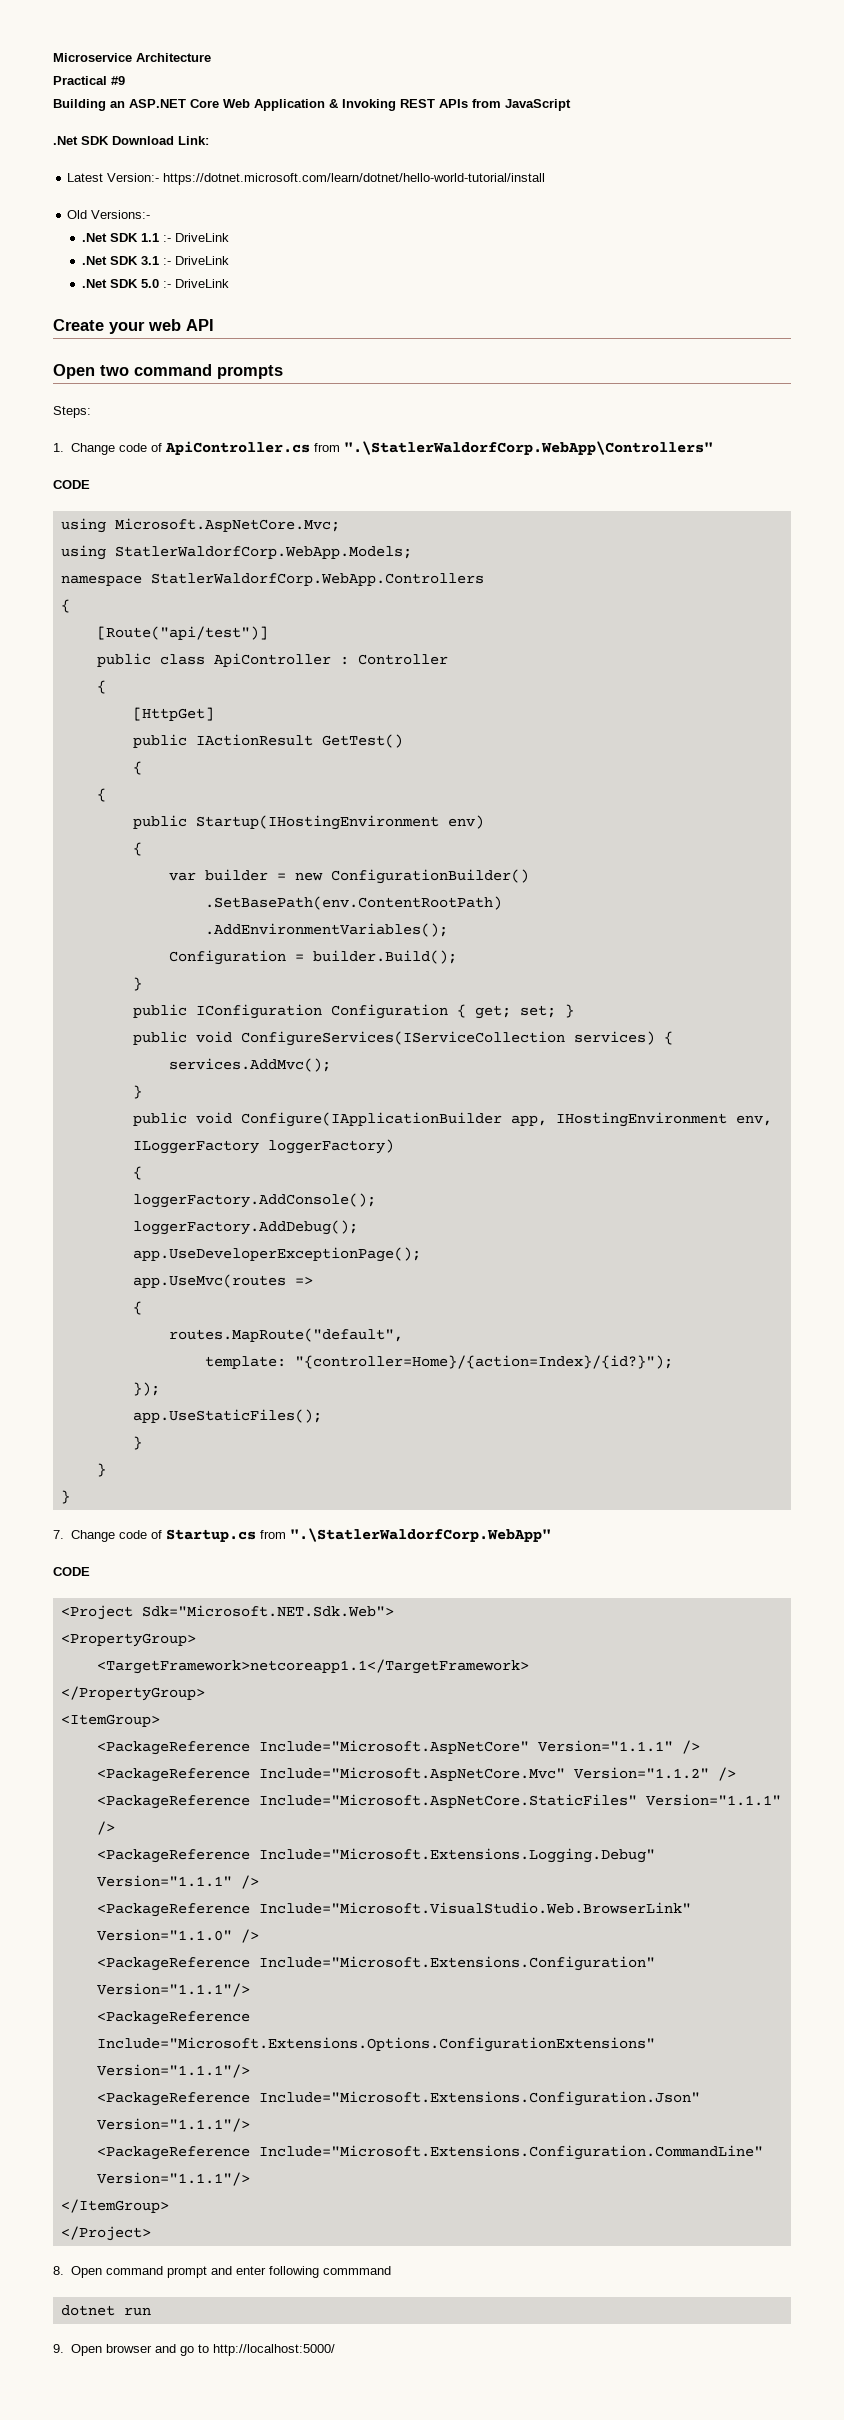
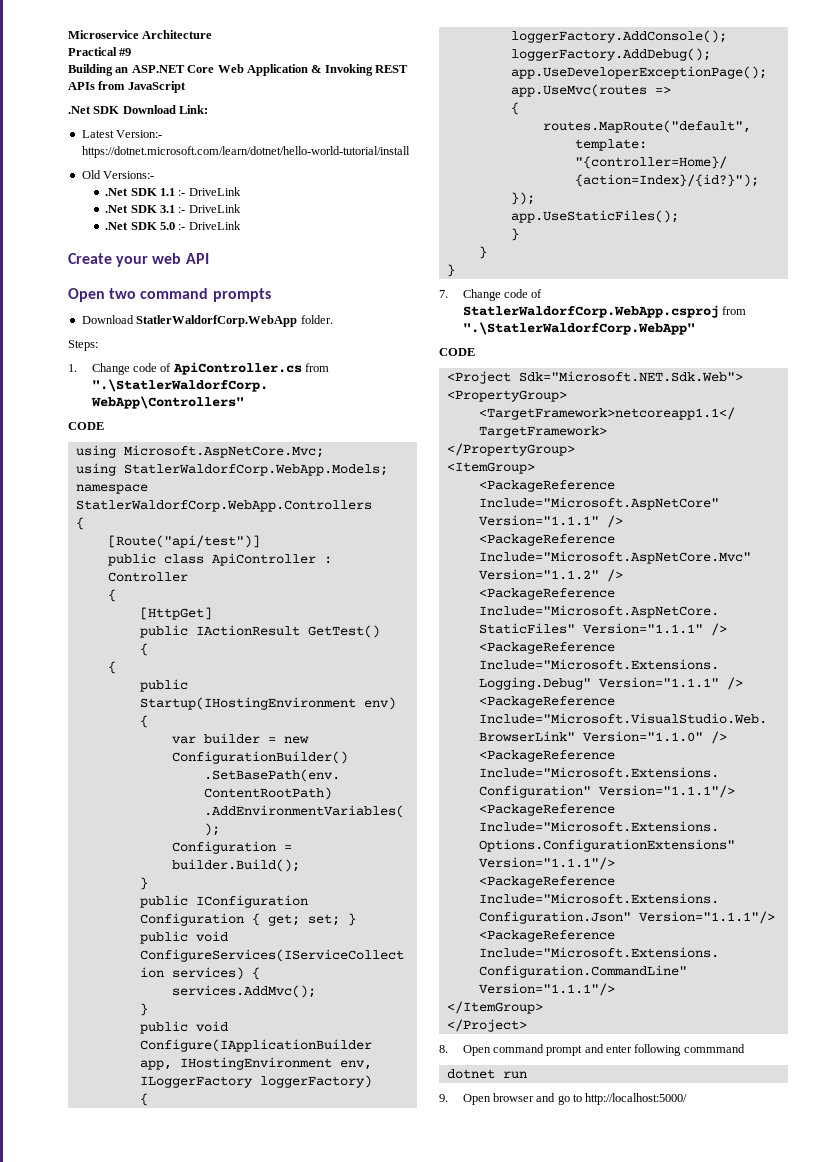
+ Download StatlerWaldorfCorp.WebApp folder.
- 7. Change code of Startup.cs from ".\StatlerWaldorfCorp.WebApp"
+ 7. Change code of StatlerWaldorfCorp.WebApp.csproj from ".\StatlerWaldorfCorp.WebApp"

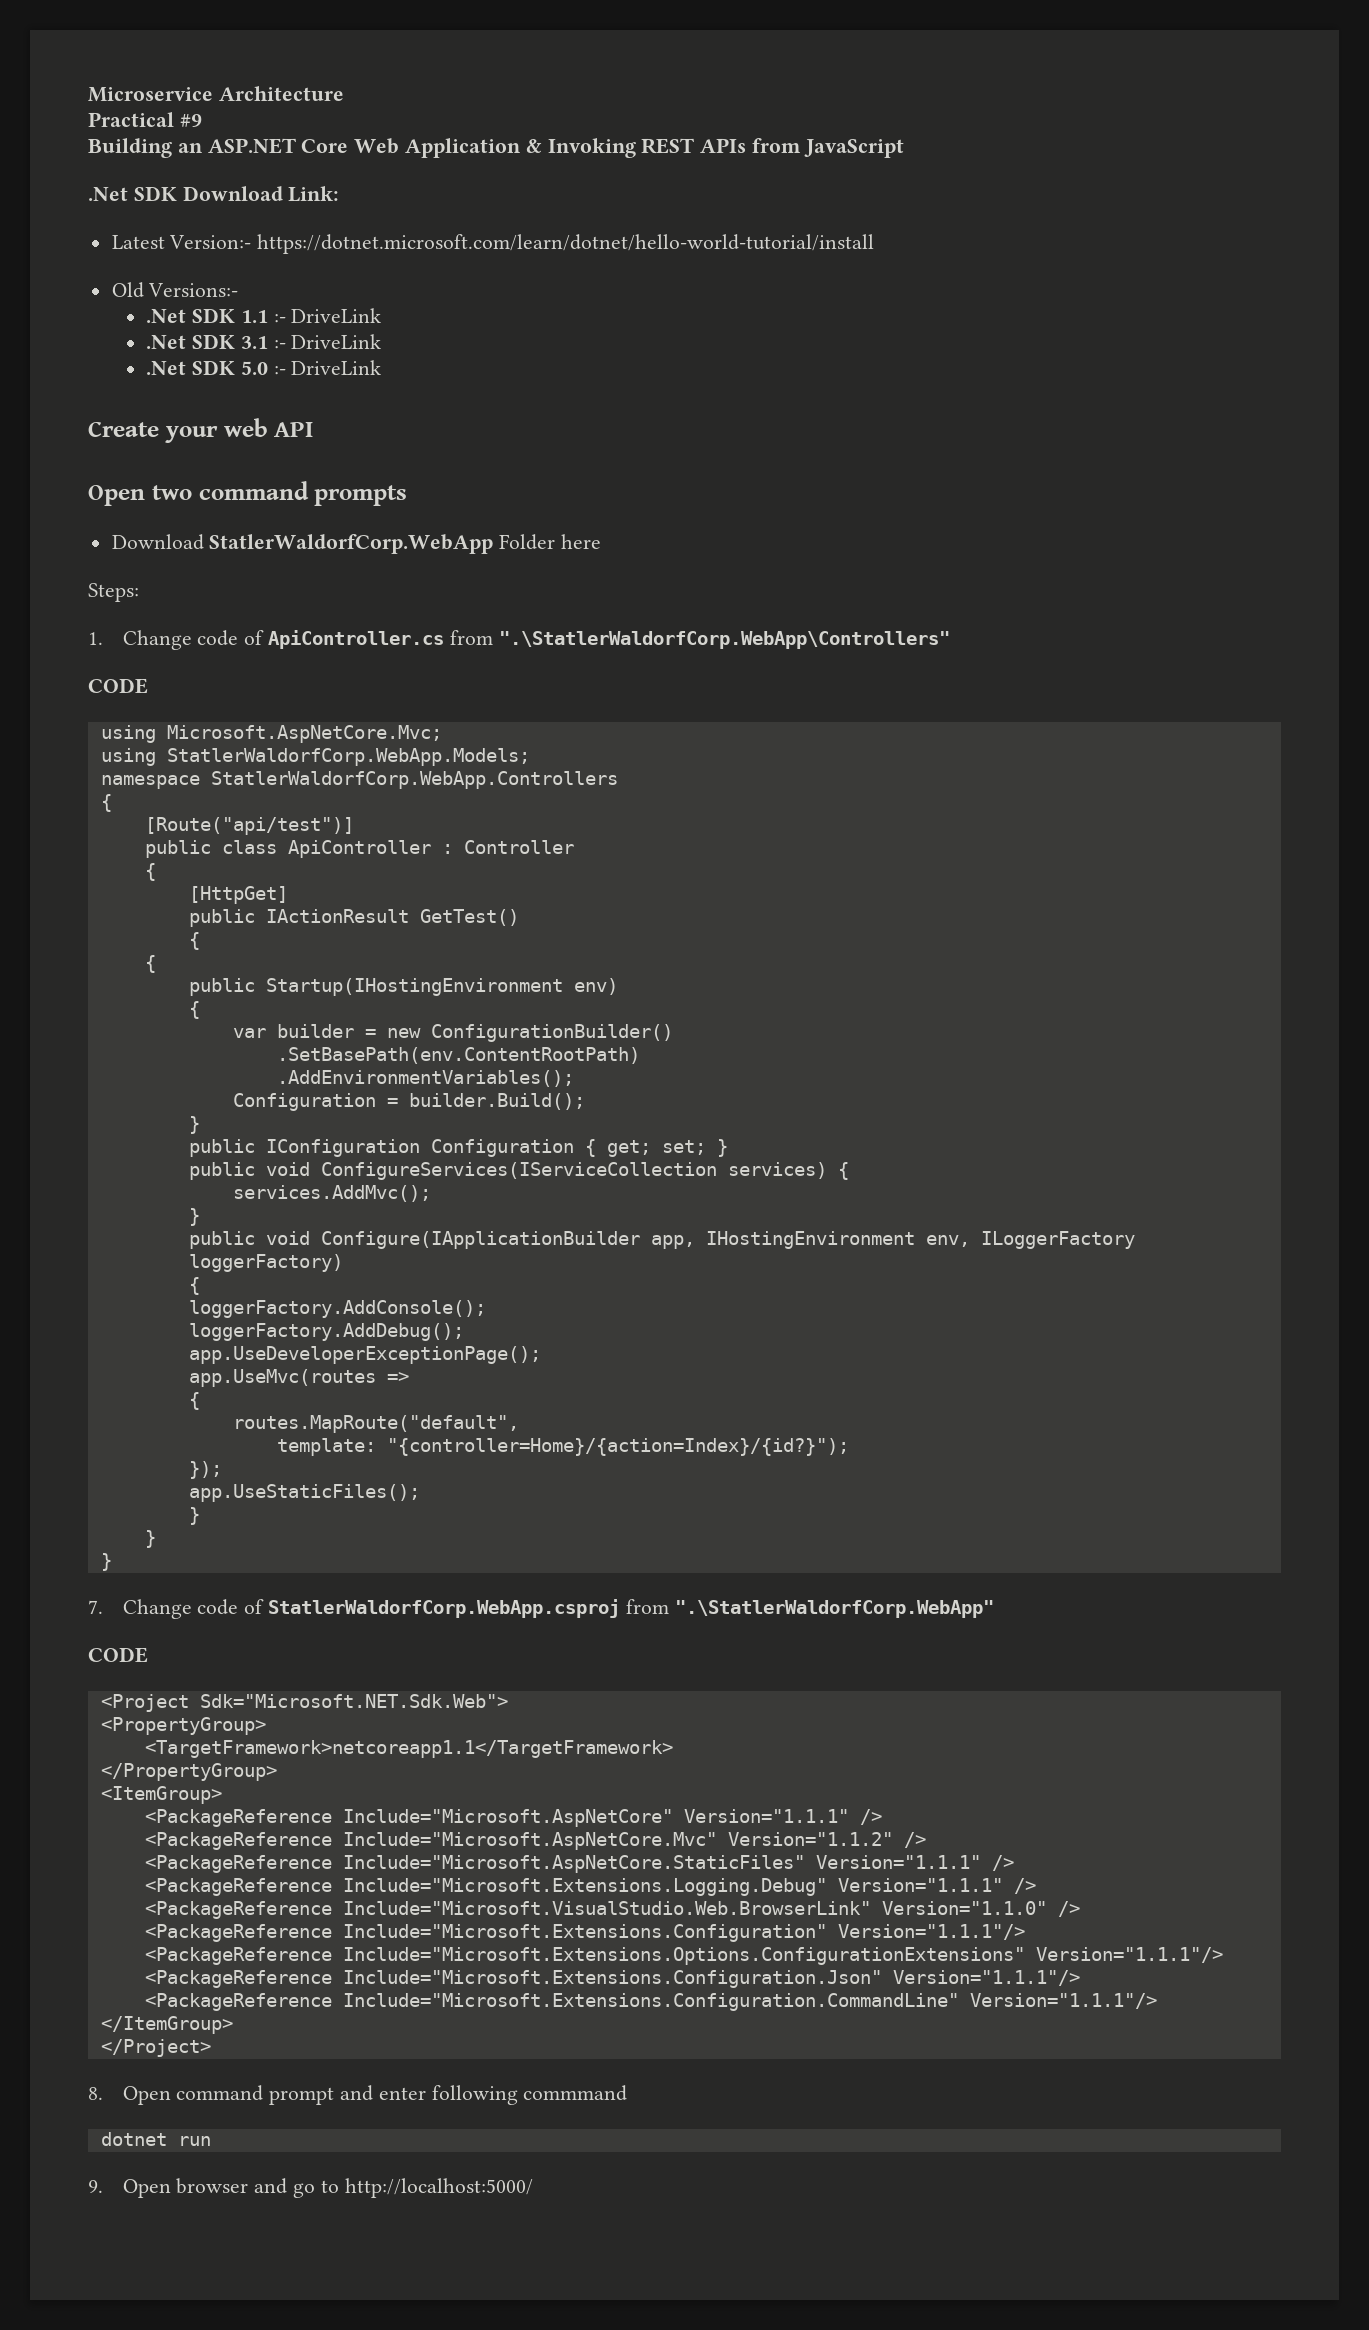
- Download StatlerWaldorfCorp.WebApp folder.
+ Download StatlerWaldorfCorp.WebApp Folder here

